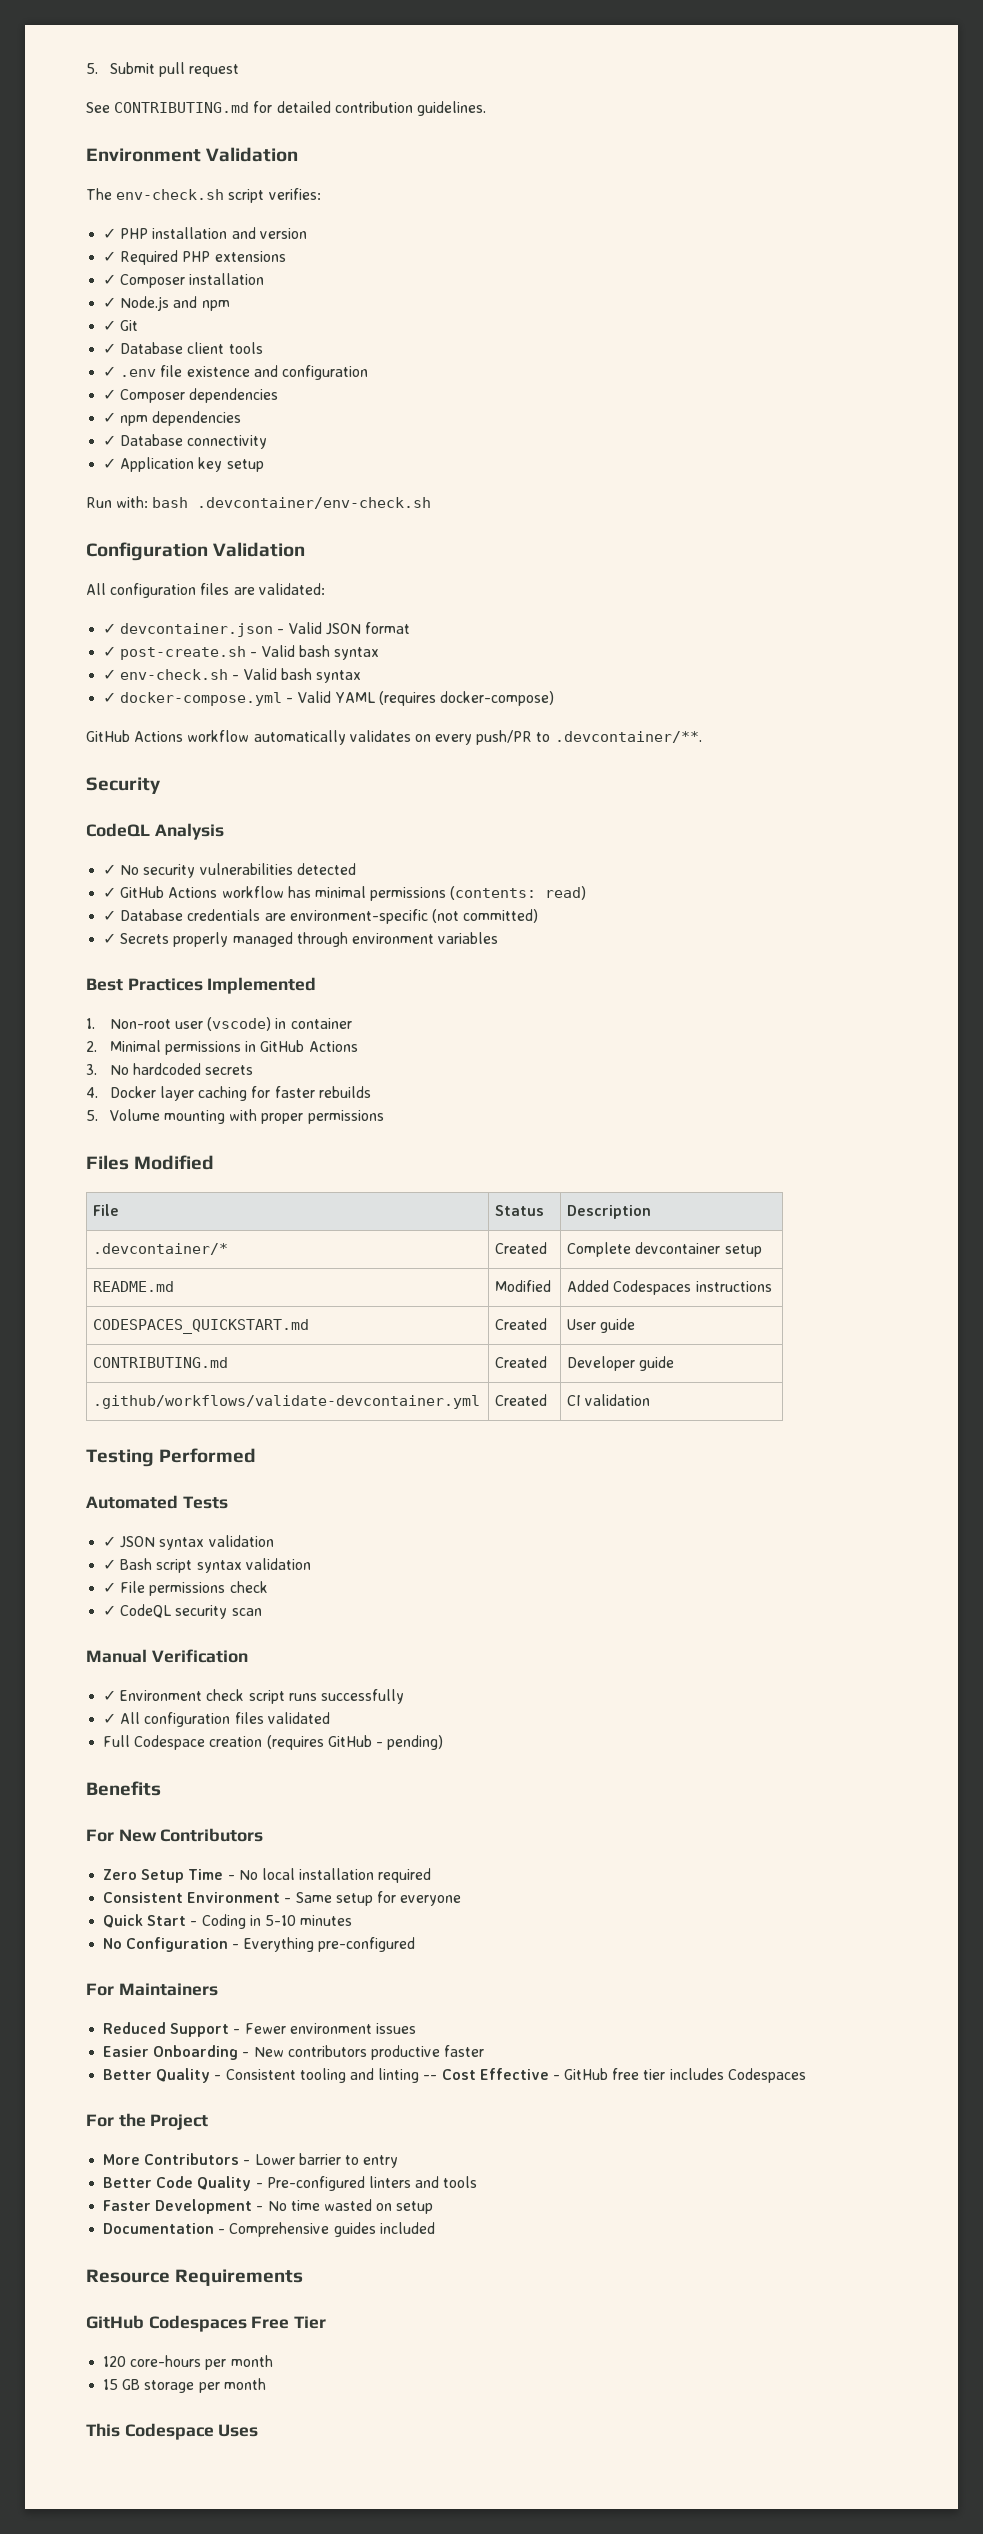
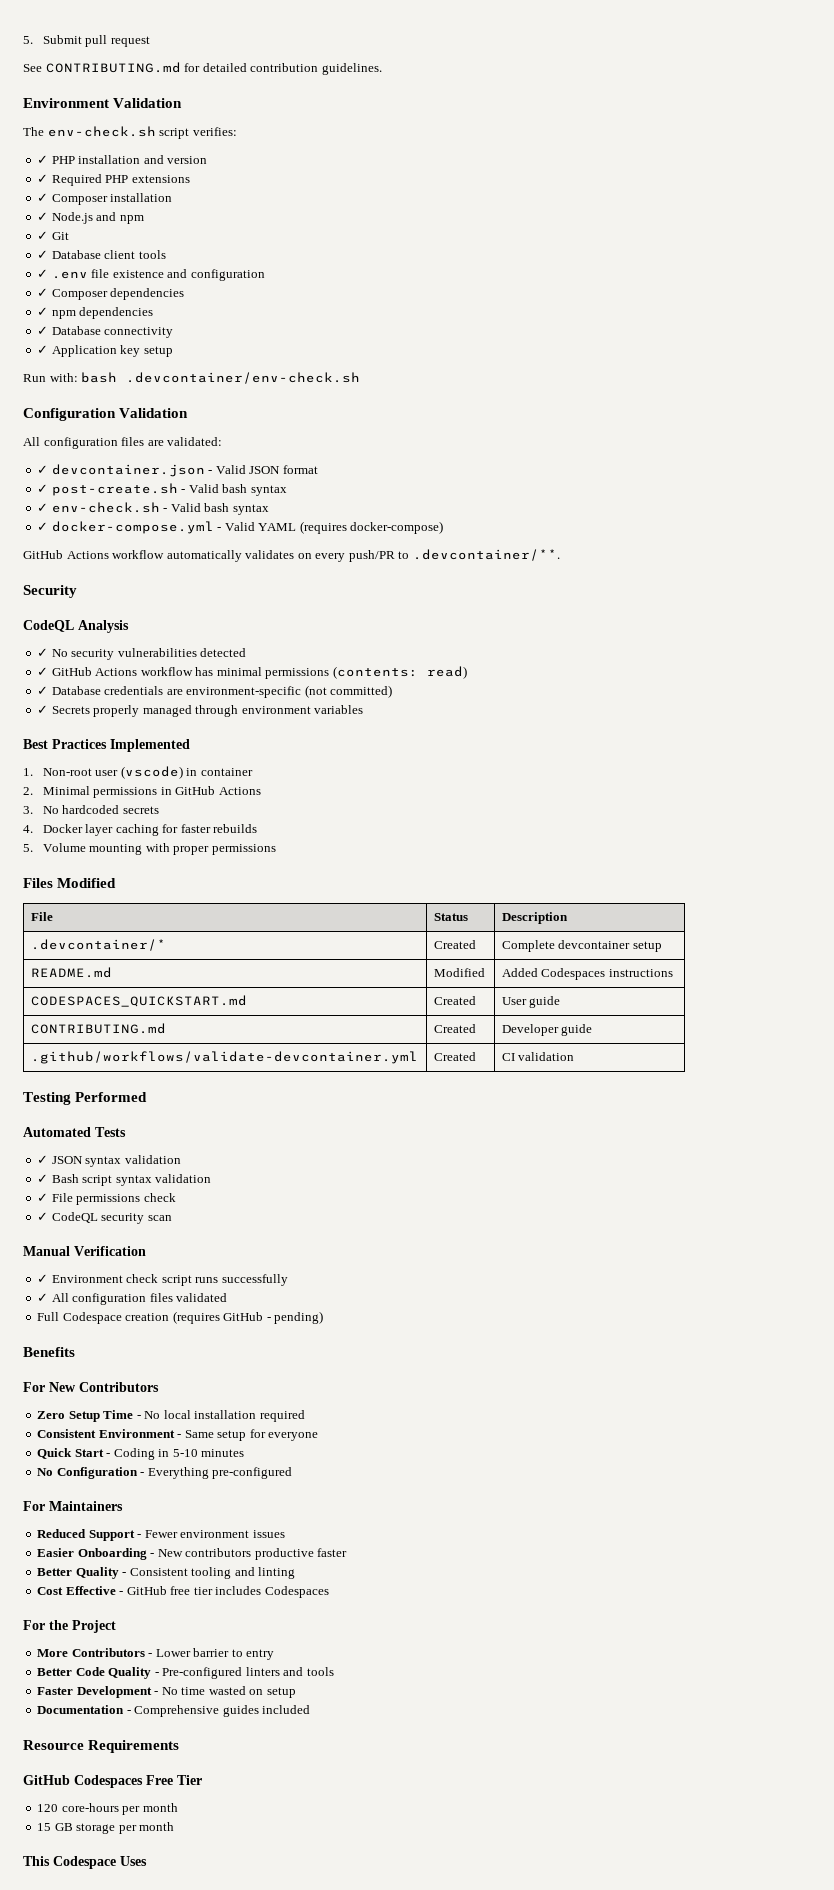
- Better Quality - Consistent tooling and linting -- Cost Effective - GitHub free tier includes Codespaces
+ Better Quality - Consistent tooling and linting
+ Cost Effective - GitHub free tier includes Codespaces

